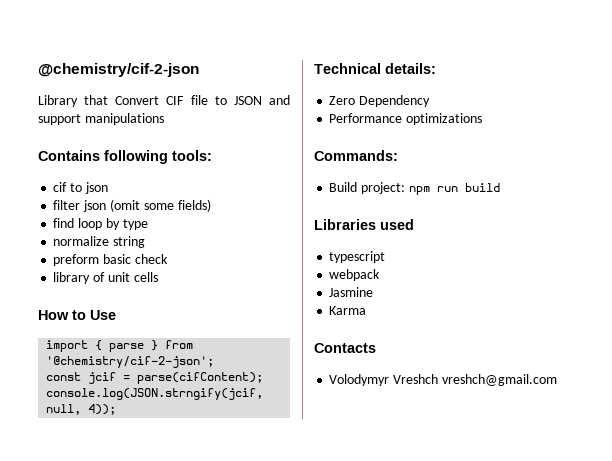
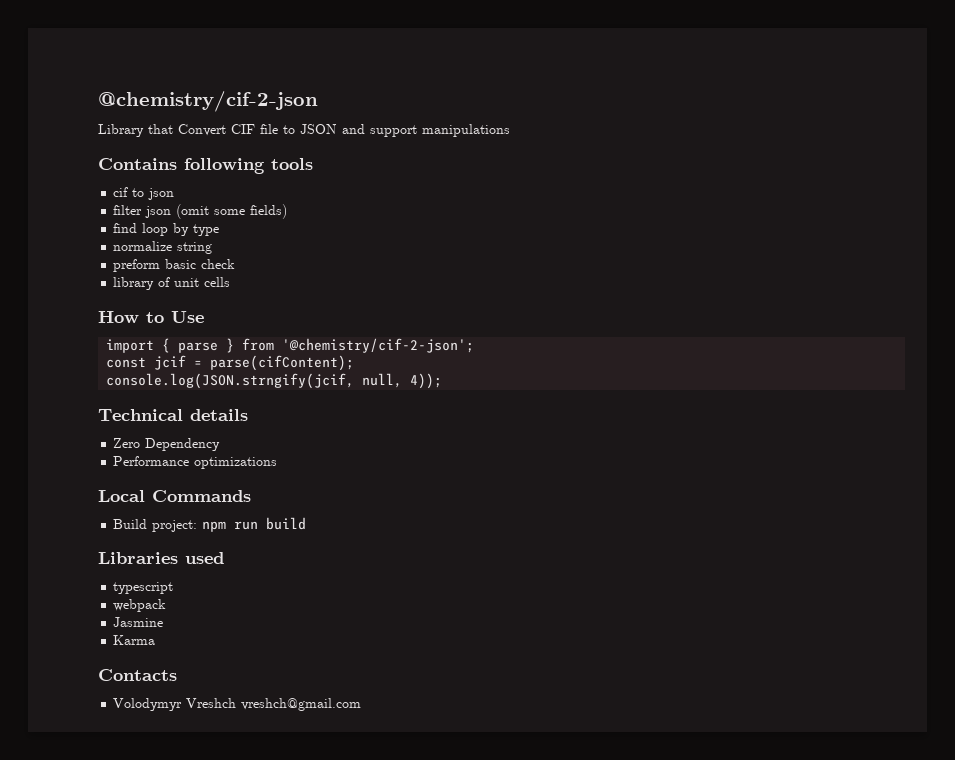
- Contains following tools:
+ Contains following tools
- Technical details:
+ Technical details
- Commands:
+ Local Commands

